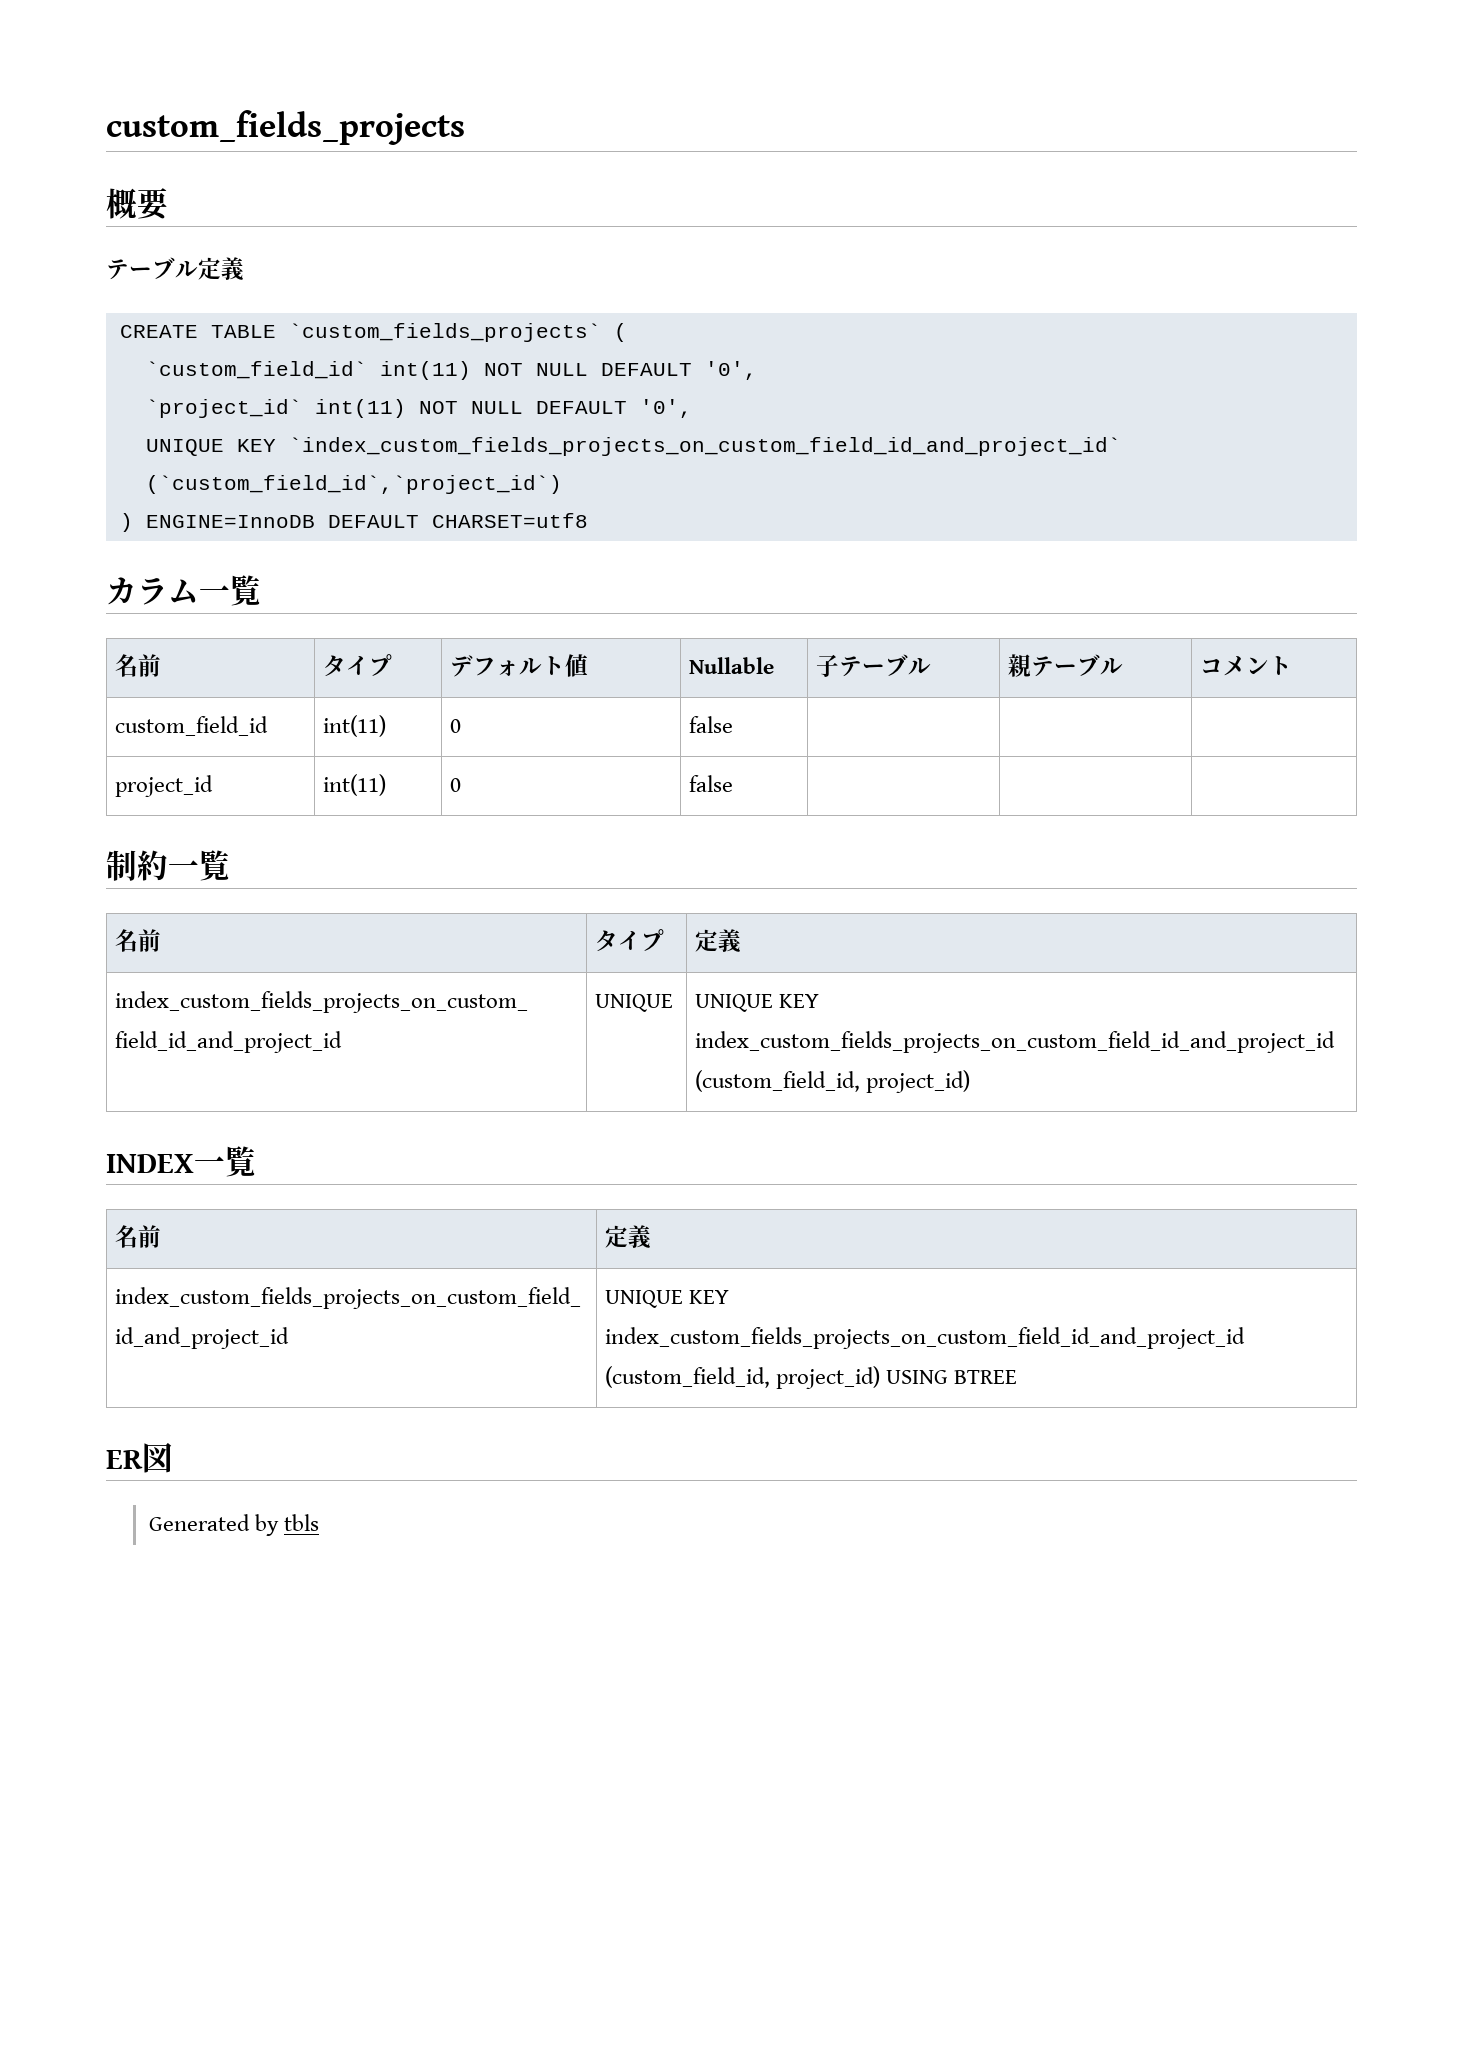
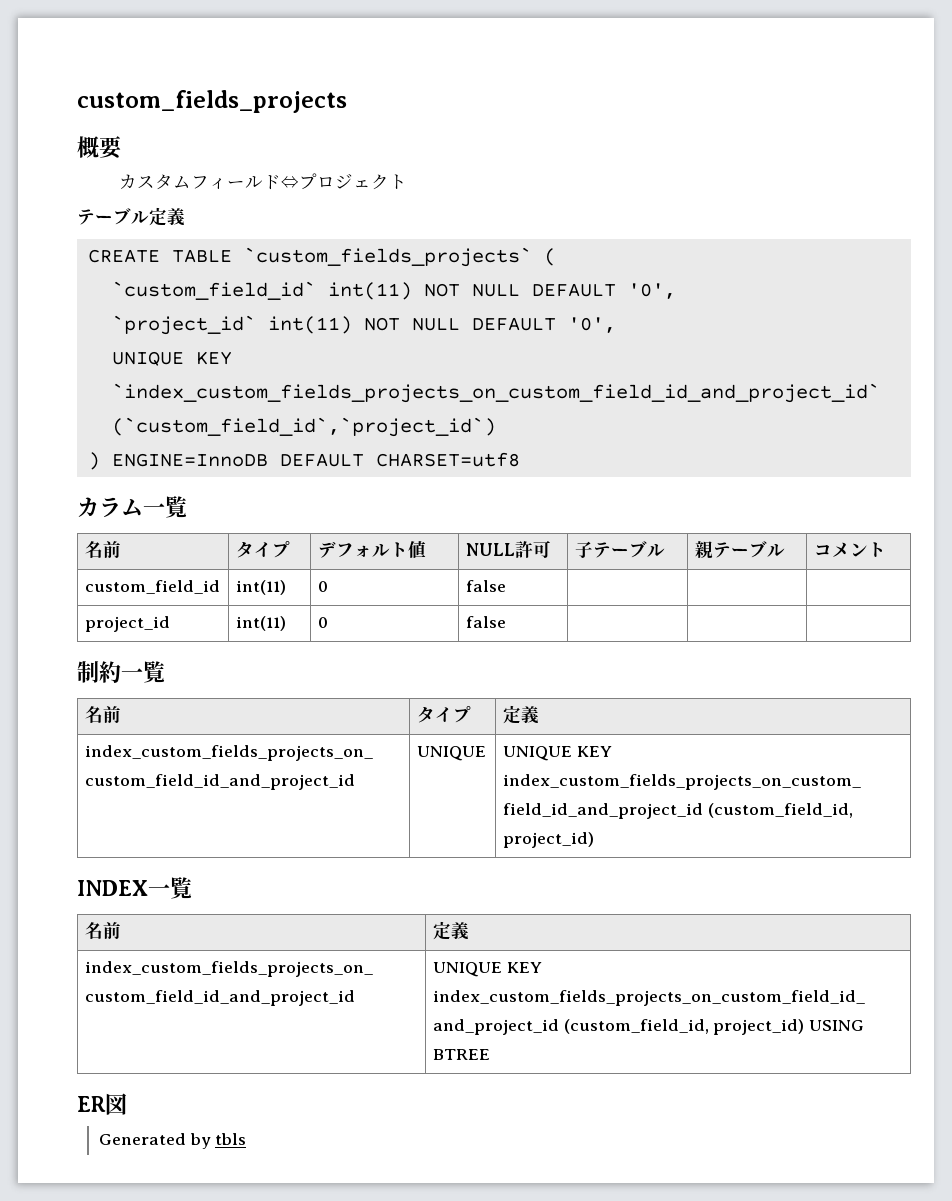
+ カスタムフィールド⇔プロジェクト
- 名前 | タイプ | デフォルト値 | Nullable | 子テーブル | 親テーブル | コメント
+ 名前 | タイプ | デフォルト値 | NULL許可 | 子テーブル | 親テーブル | コメント

